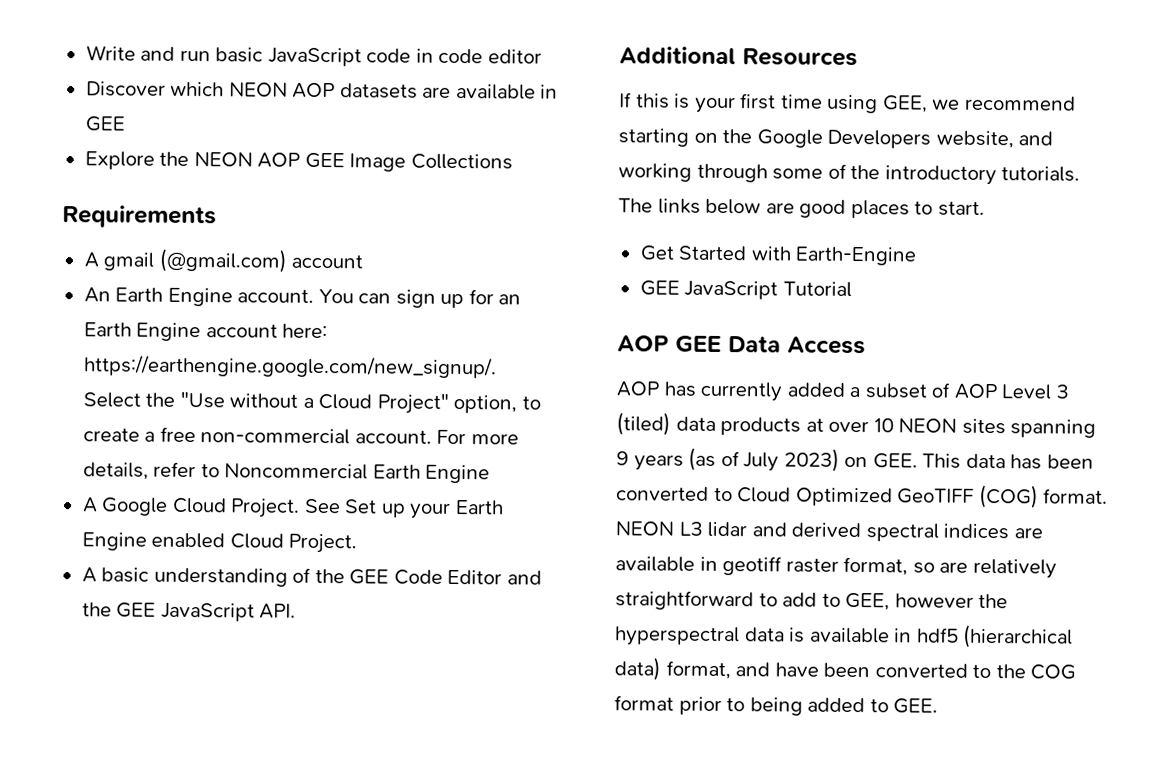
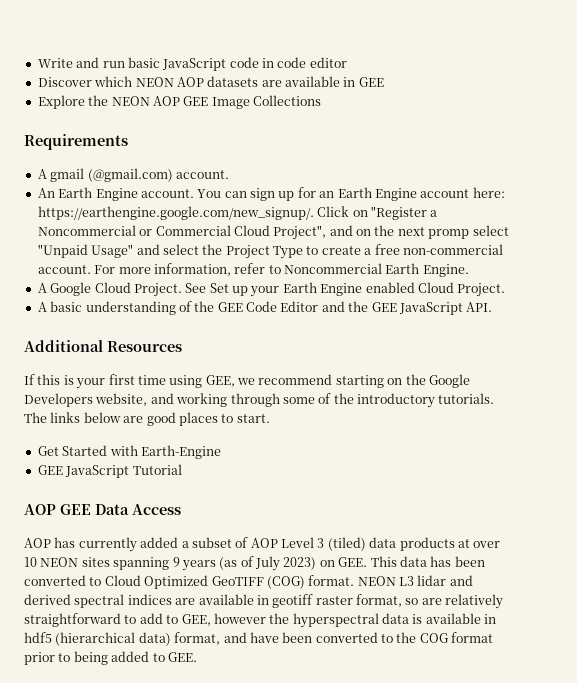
- A gmail (@gmail.com) account
+ A gmail (@gmail.com) account.
- You can sign up for an Earth Engine account here: https://earthengine.google.com/new_signup/. Select the "Use without a Cloud Project" option, to create a free non-commercial account.
+ You can sign up for an Earth Engine account here: https://earthengine.google.com/new_signup/. Click on "Register a Noncommercial or Commercial Cloud Project", and on the next promp select "Unpaid Usage" and select the Project Type to create a free non-commercial account.
- For more details, refer to Noncommercial Earth Engine
+ For more information, refer to Noncommercial Earth Engine.

